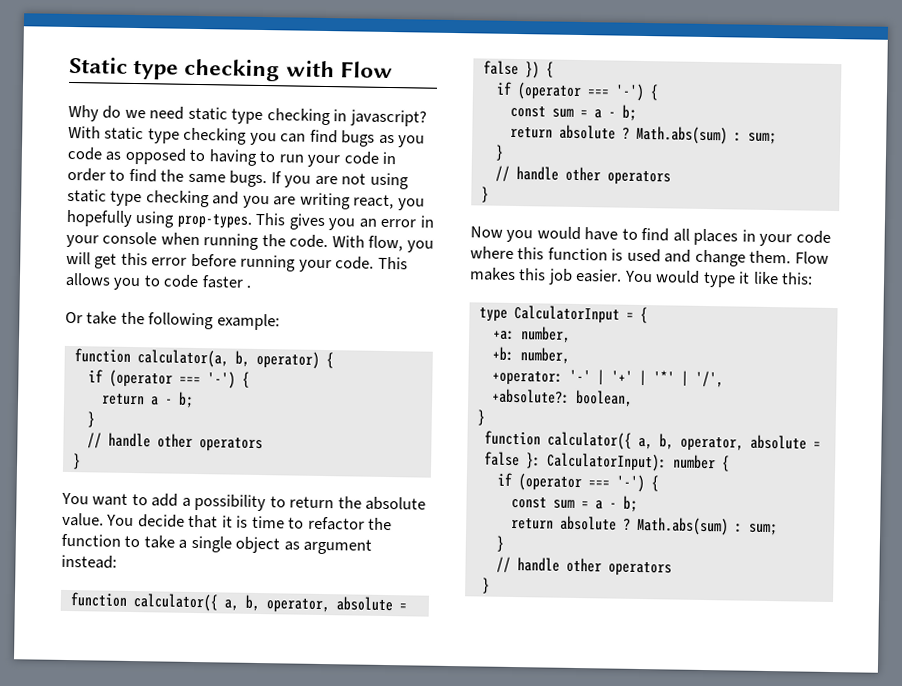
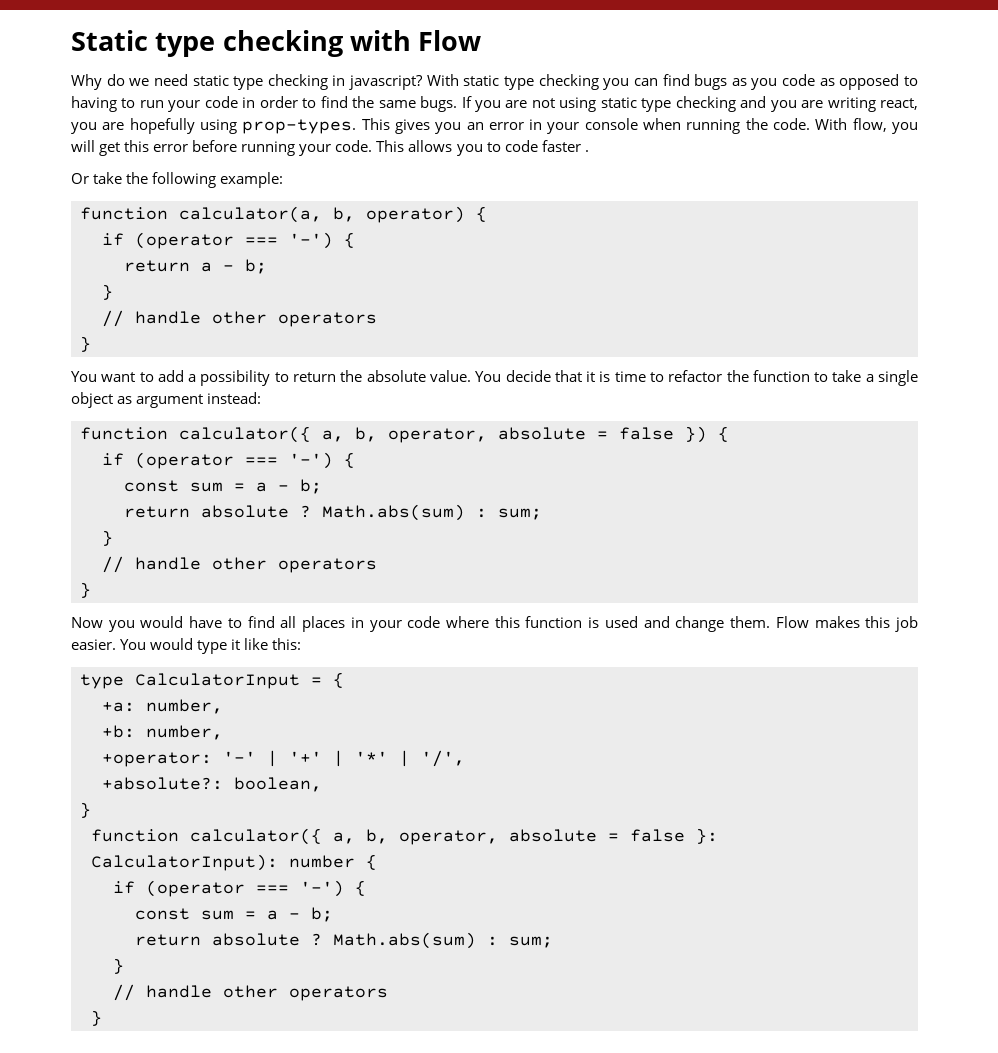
- If you are not using static type checking and you are writing react, you hopefully using prop-types.
+ If you are not using static type checking and you are writing react, you are hopefully using prop-types.

